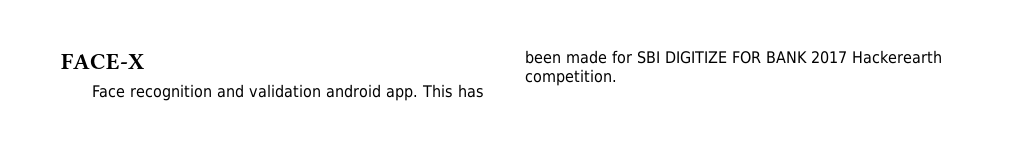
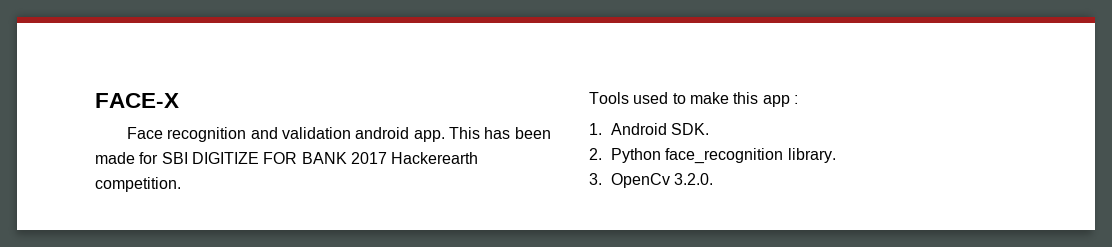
+ Tools used to make this app :
+ 1. Android SDK.
+ 2. Python face_recognition library.
+ 3. OpenCv 3.2.0.

